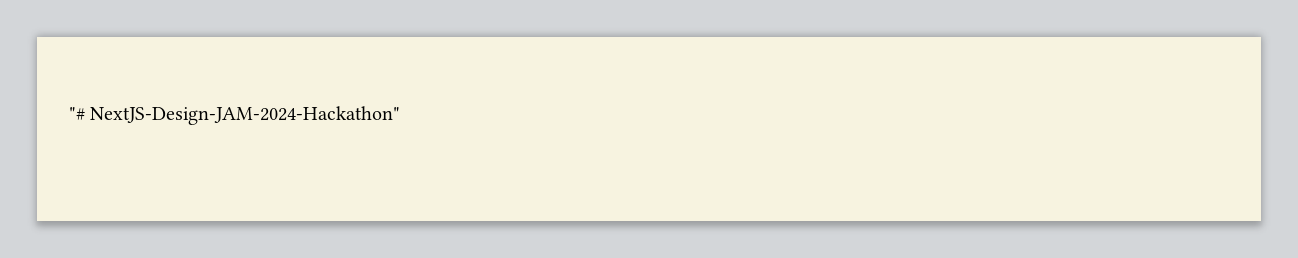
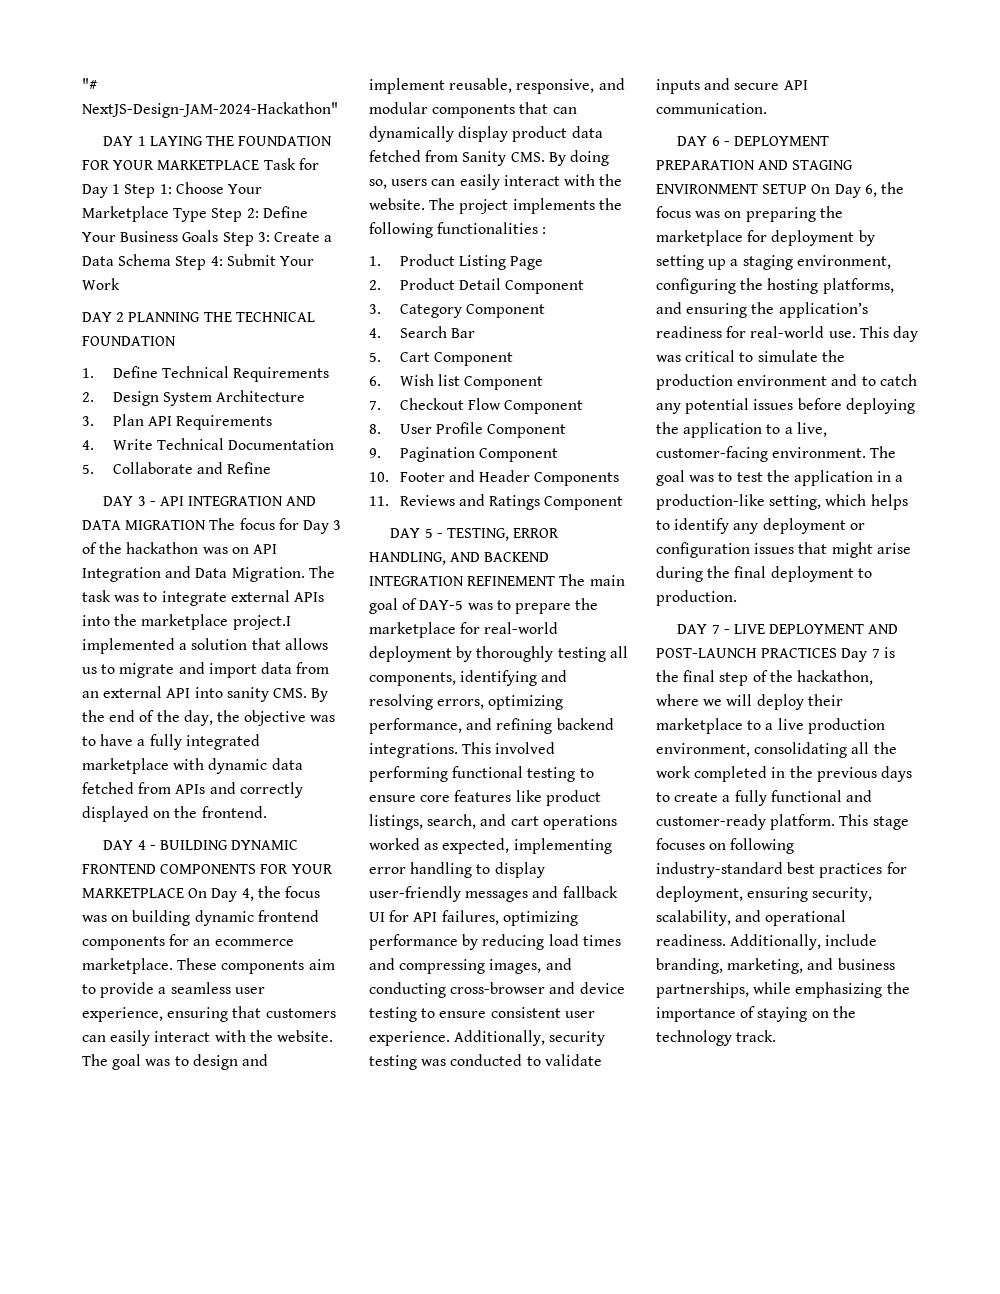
+ DAY 1 LAYING THE FOUNDATION FOR YOUR MARKETPLACE Task for Day 1 Step 1: Choose Your Marketplace Type Step 2: Define Your Business Goals Step 3: Create a Data Schema Step 4: Submit Your Work
+ DAY 2 PLANNING THE TECHNICAL FOUNDATION
+ 1. Define Technical Requirements
+ 2. Design System Architecture
+ 3. Plan API Requirements
+ 4. Write Technical Documentation
+ 5. Collaborate and Refine
+ DAY 3 - API INTEGRATION AND DATA MIGRATION The focus for Day 3 of the hackathon was on API Integration and Data Migration. The task was to integrate external APIs into the marketplace project.I implemented a solution that allows us to migrate and import data from an external API into sanity CMS. By the end of the day, the objective was to have a fully integrated marketplace with dynamic data fetched from APIs and correctly displayed on the frontend.
+ DAY 4 - BUILDING DYNAMIC FRONTEND COMPONENTS FOR YOUR MARKETPLACE On Day 4, the focus was on building dynamic frontend components for an ecommerce marketplace. These components aim to provide a seamless user experience, ensuring that customers can easily interact with the website. The goal was to design and implement reusable, responsive, and modular components that can dynamically display product data fetched from Sanity CMS. By doing so, users can easily interact with the website. The project implements the following functionalities :
+ 1. Product Listing Page
+ 2. Product Detail Component
+ 3. Category Component
+ 4. Search Bar
+ 5. Cart Component
+ 6. Wish list Component
+ 7. Checkout Flow Component
+ 8. User Profile Component
+ 9. Pagination Component
+ 10. Footer and Header Components
+ 11. Reviews and Ratings Component
+ DAY 5 - TESTING, ERROR HANDLING, AND BACKEND INTEGRATION REFINEMENT The main goal of DAY-5 was to prepare the marketplace for real-world deployment by thoroughly testing all components, identifying and resolving errors, optimizing performance, and refining backend integrations. This involved performing functional testing to ensure core features like product listings, search, and cart operations worked as expected, implementing error handling to display user-friendly messages and fallback UI for API failures, optimizing performance by reducing load times and compressing images, and conducting cross-browser and device testing to ensure consistent user experience. Additionally, security testing was conducted to validate inputs and secure API communication.
+ DAY 6 - DEPLOYMENT PREPARATION AND STAGING ENVIRONMENT SETUP On Day 6, the focus was on preparing the marketplace for deployment by setting up a staging environment, configuring the hosting platforms, and ensuring the application’s readiness for real-world use. This day was critical to simulate the production environment and to catch any potential issues before deploying the application to a live, customer-facing environment. The goal was to test the application in a production-like setting, which helps to identify any deployment or configuration issues that might arise during the final deployment to production.
+ DAY 7 - LIVE DEPLOYMENT AND POST-LAUNCH PRACTICES Day 7 is the final step of the hackathon, where we will deploy their marketplace to a live production environment, consolidating all the work completed in the previous days to create a fully functional and customer-ready platform. This stage focuses on following industry-standard best practices for deployment, ensuring security, scalability, and operational readiness. Additionally, include branding, marketing, and business partnerships, while emphasizing the importance of staying on the technology track.

